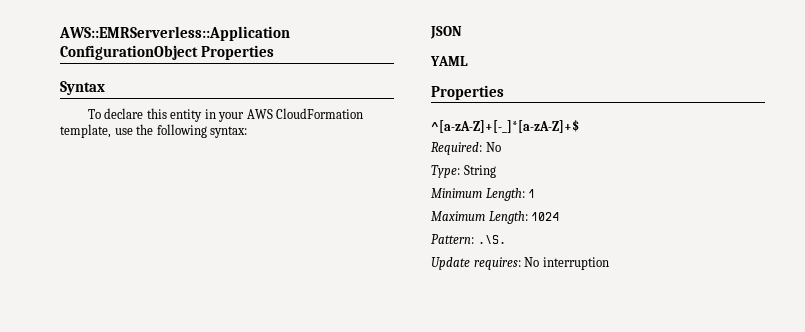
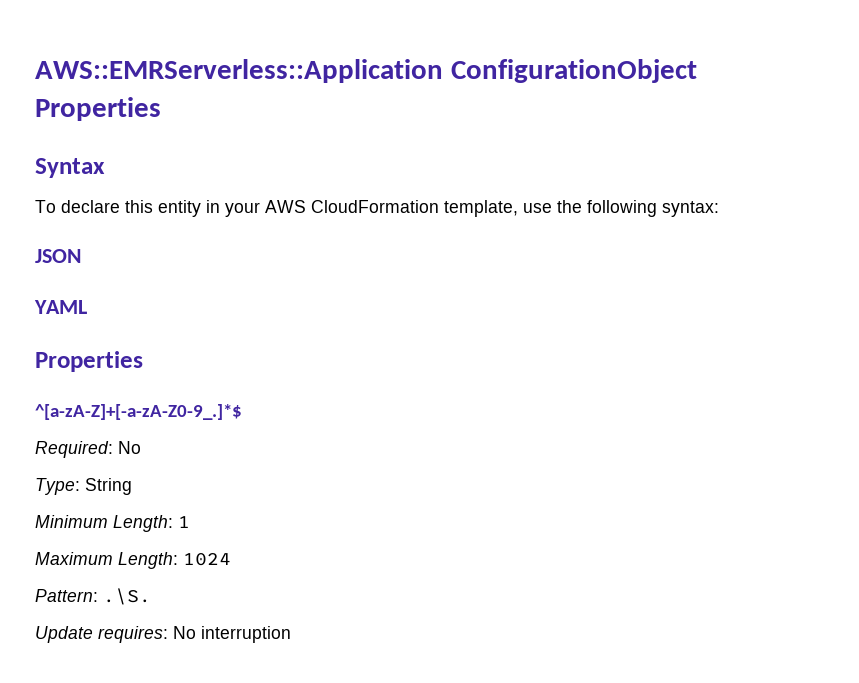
- ^[a-zA-Z]+[-_]*[a-zA-Z]+$
+ ^[a-zA-Z]+[-a-zA-Z0-9_.]*$

